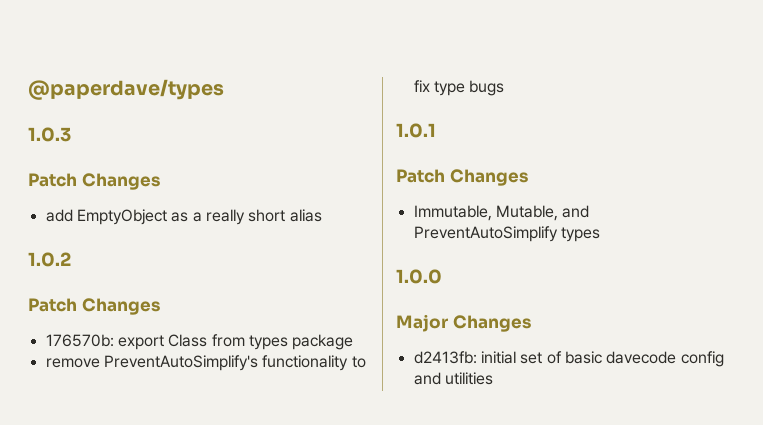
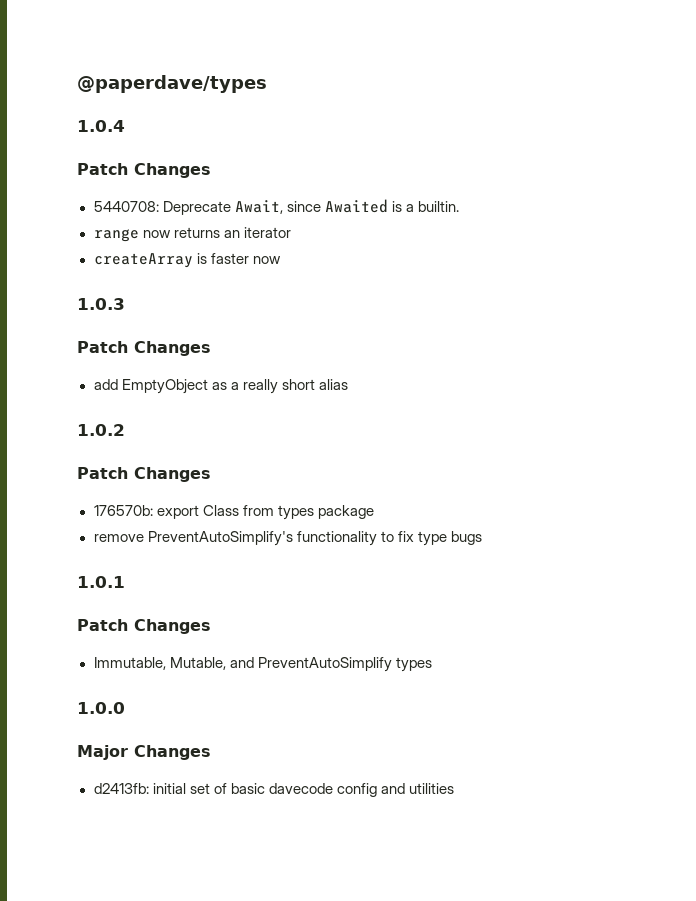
+ 1.0.4
+ Patch Changes
+ 5440708: Deprecate Await, since Awaited is a builtin.
+ range now returns an iterator
+ createArray is faster now

